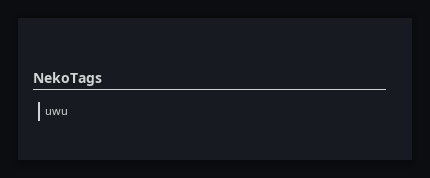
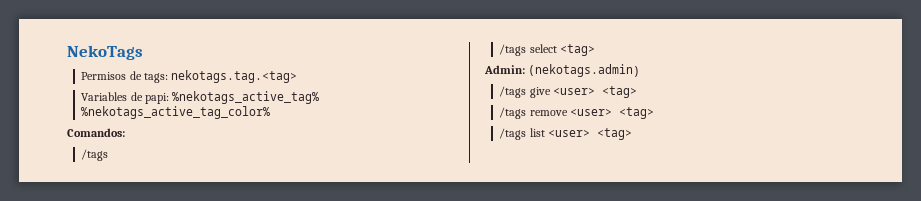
- uwu
+ Permisos de tags: nekotags.tag.<tag>
+ Variables de papi: %nekotags_active_tag% %nekotags_active_tag_color%
+ Comandos:
+ /tags
+ /tags select <tag>
+ Admin: (nekotags.admin)
+ /tags give <user> <tag>
+ /tags remove <user> <tag>
+ /tags list <user> <tag>

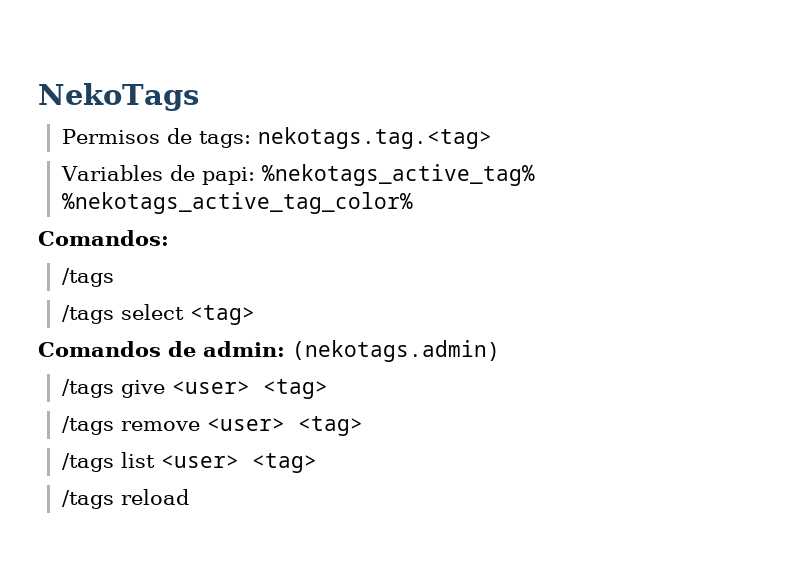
- Admin: (nekotags.admin)
+ Comandos de admin: (nekotags.admin)
+ /tags reload

